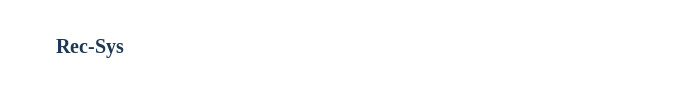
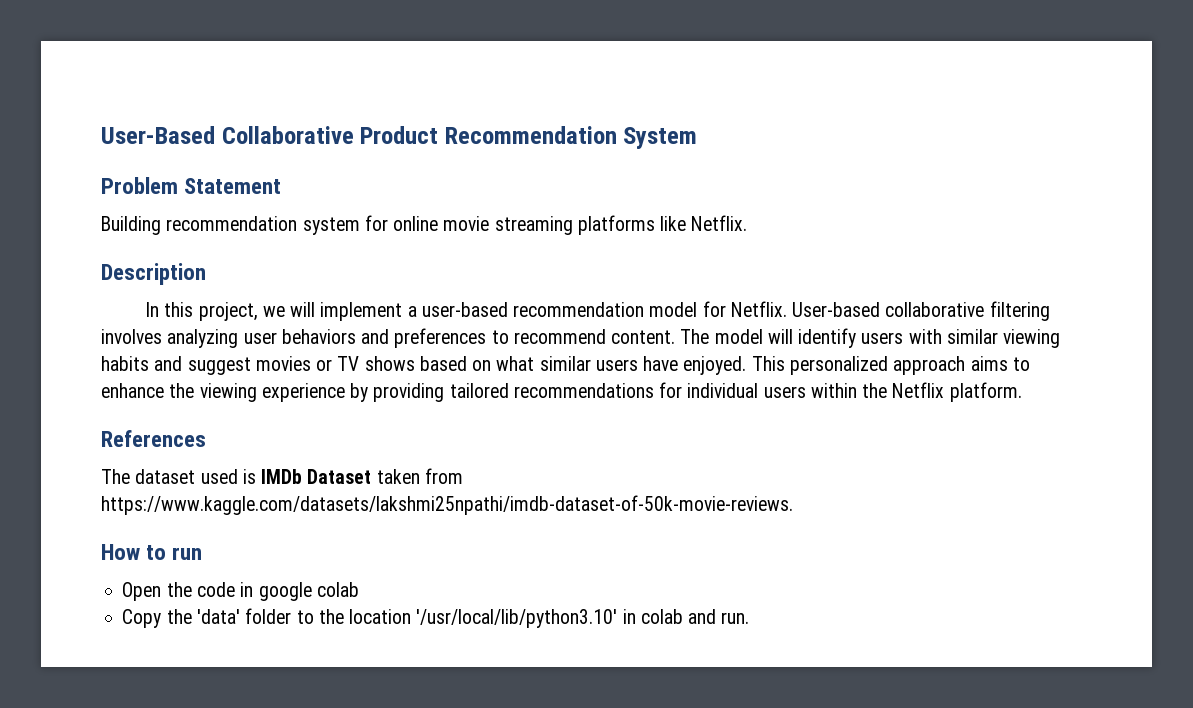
- Rec-Sys
+ User-Based Collaborative Product Recommendation System
+ Problem Statement
+ Building recommendation system for online movie streaming platforms like Netflix.
+ Description
+ In this project, we will implement a user-based recommendation model for Netflix. User-based collaborative filtering involves analyzing user behaviors and preferences to recommend content. The model will identify users with similar viewing habits and suggest movies or TV shows based on what similar users have enjoyed. This personalized approach aims to enhance the viewing experience by providing tailored recommendations for individual users within the Netflix platform.
+ References
+ The dataset used is IMDb Dataset taken from https://www.kaggle.com/datasets/lakshmi25npathi/imdb-dataset-of-50k-movie-reviews.
+ How to run
+ Open the code in google colab
+ Copy the 'data' folder to the location '/usr/local/lib/python3.10' in colab and run.

